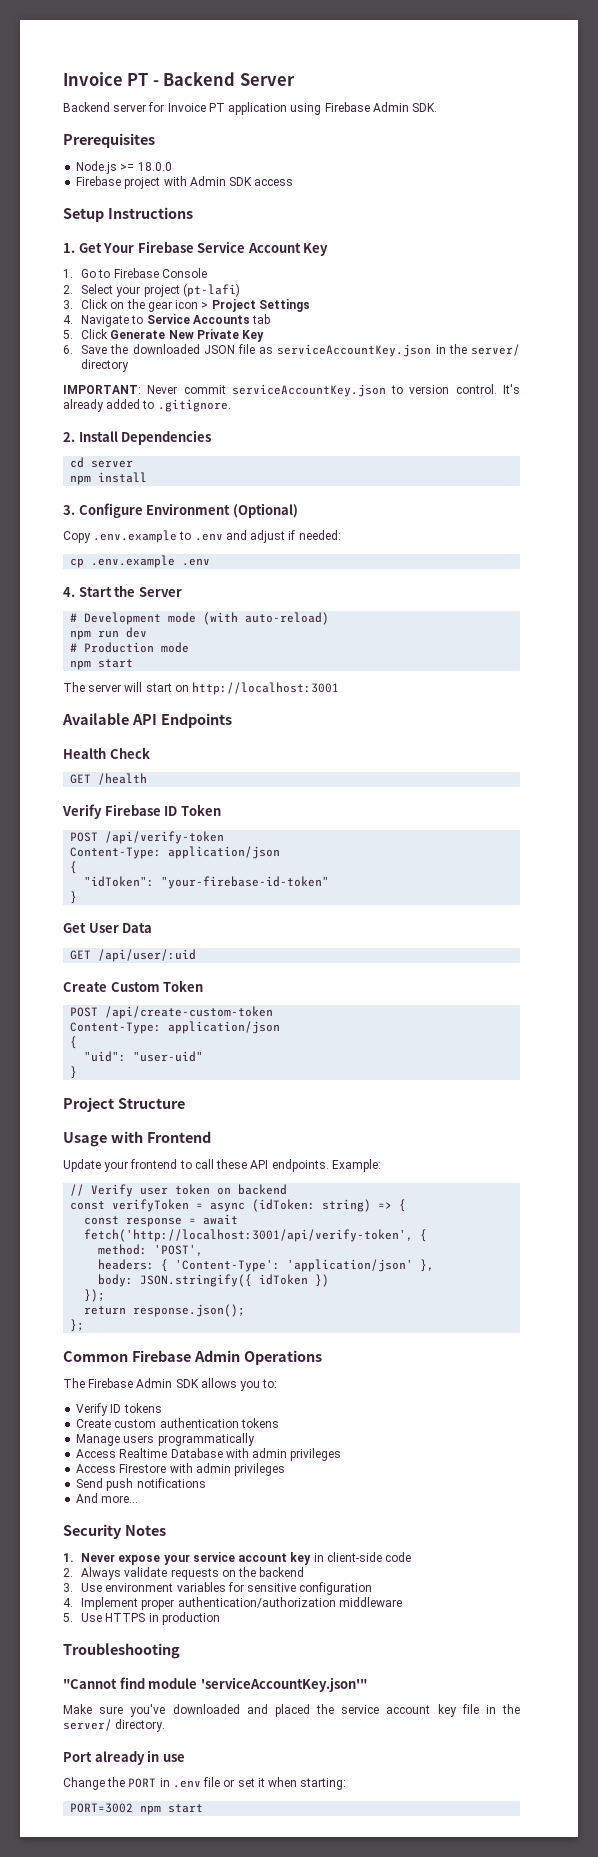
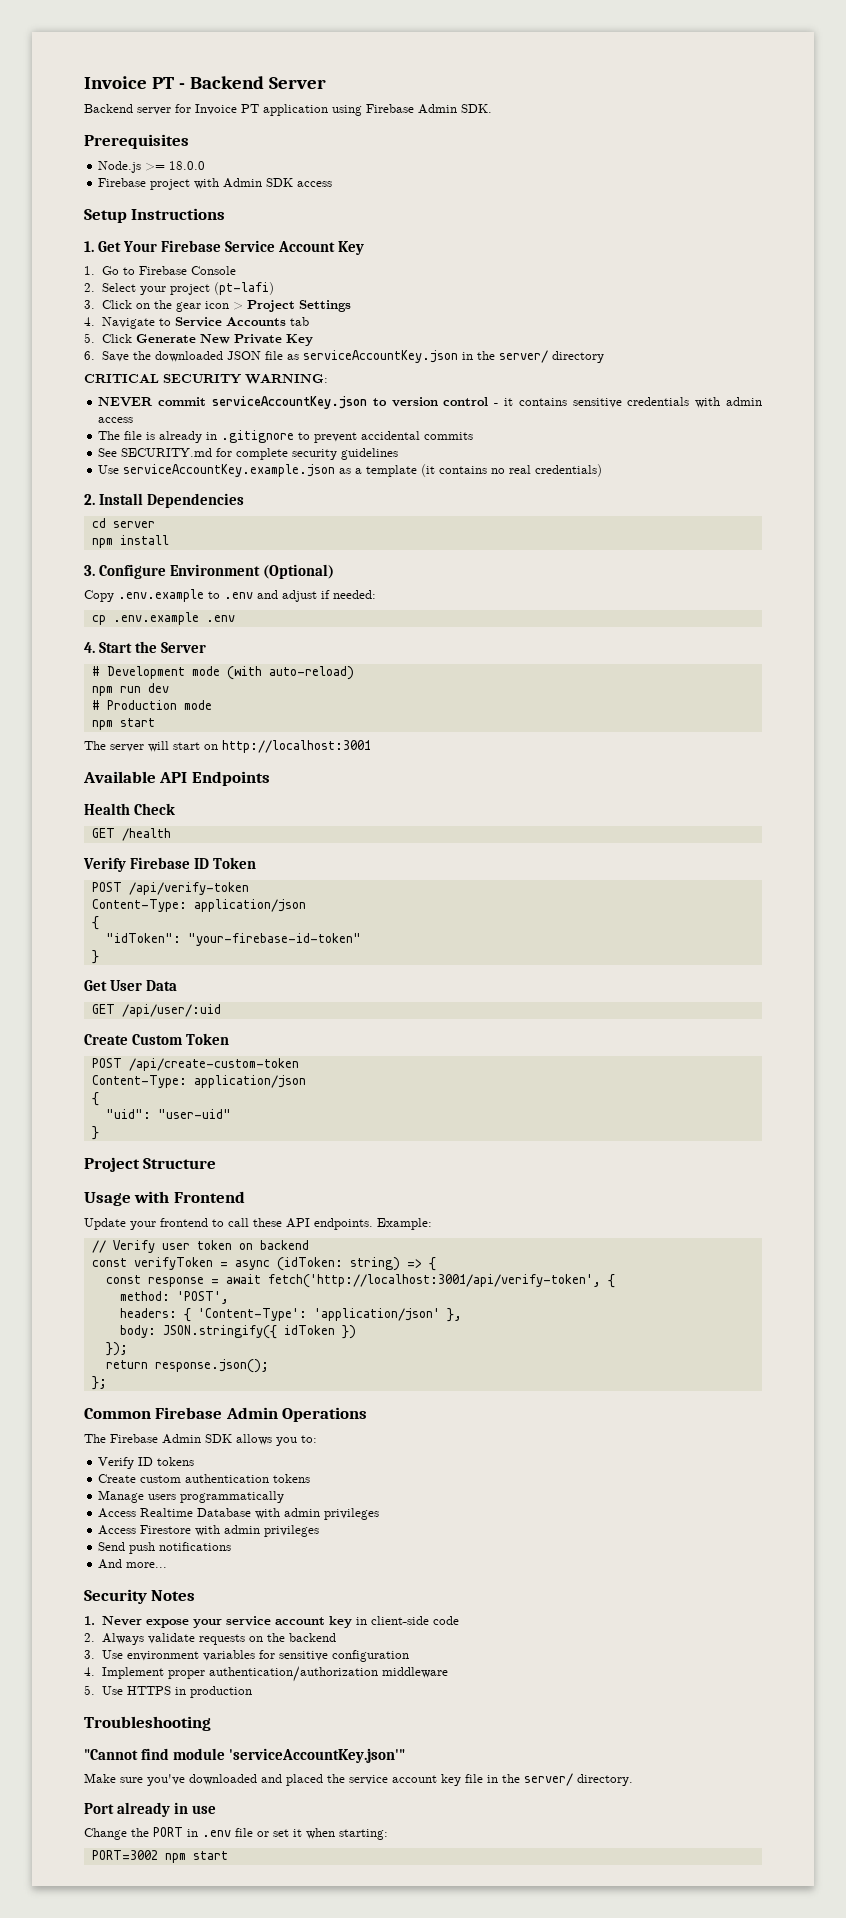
- IMPORTANT: Never commit serviceAccountKey.json to version control. It's already added to .gitignore.
+ CRITICAL SECURITY WARNING:
+ NEVER commit serviceAccountKey.json to version control - it contains sensitive credentials with admin access
+ The file is already in .gitignore to prevent accidental commits
+ See SECURITY.md for complete security guidelines
+ Use serviceAccountKey.example.json as a template (it contains no real credentials)

